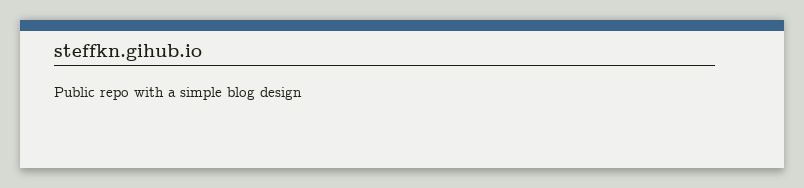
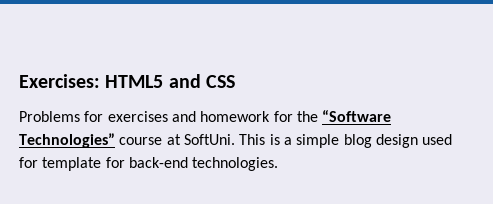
- steffkn.gihub.io
- Public repo with a simple blog design
+ Exercises: HTML5 and CSS
+ Problems for exercises and homework for the “Software Technologies” course at SoftUni. This is a simple blog design used for template for back-end technologies.

